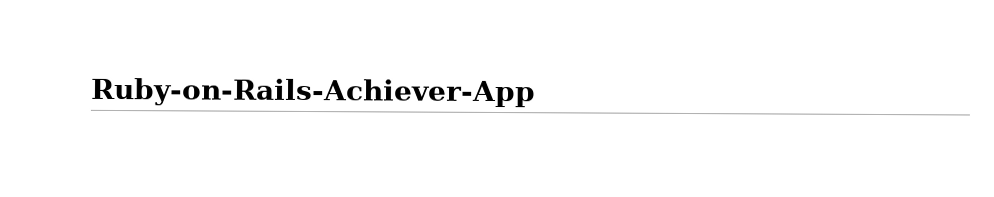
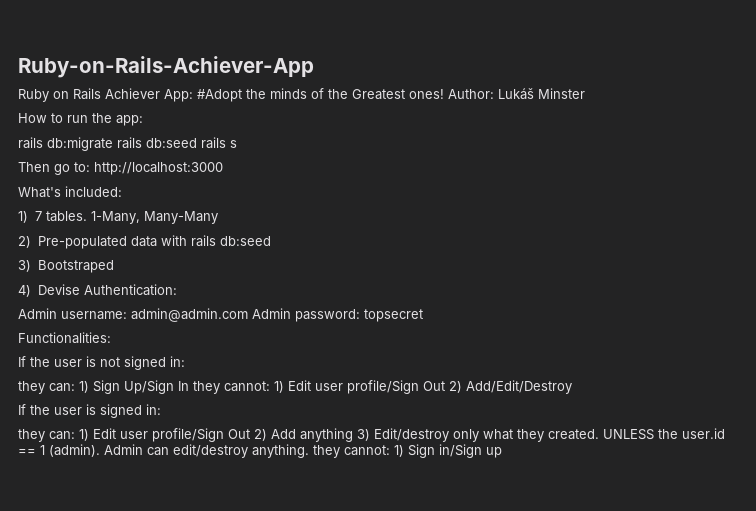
+ Ruby on Rails Achiever App: #Adopt the minds of the Greatest ones! Author: Lukáš Minster
+ How to run the app:
+ rails db:migrate rails db:seed rails s
+ Then go to: http://localhost:3000
+ What's included:
+ 1) 7 tables. 1-Many, Many-Many
+ 2) Pre-populated data with rails db:seed
+ 3) Bootstraped
+ 4) Devise Authentication:
+ Admin username: admin@admin.com Admin password: topsecret
+ Functionalities:
+ If the user is not signed in:
+ they can: 1) Sign Up/Sign In they cannot: 1) Edit user profile/Sign Out 2) Add/Edit/Destroy
+ If the user is signed in:
+ they can: 1) Edit user profile/Sign Out 2) Add anything 3) Edit/destroy only what they created. UNLESS the user.id == 1 (admin). Admin can edit/destroy anything. they cannot: 1) Sign in/Sign up

